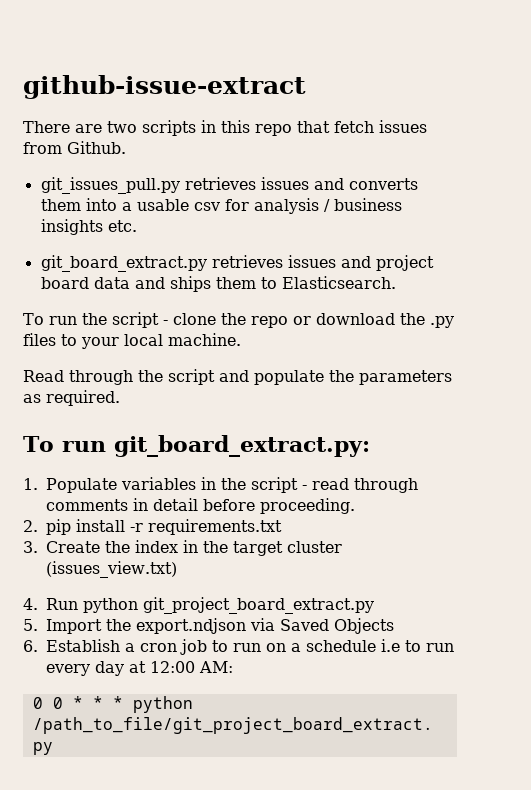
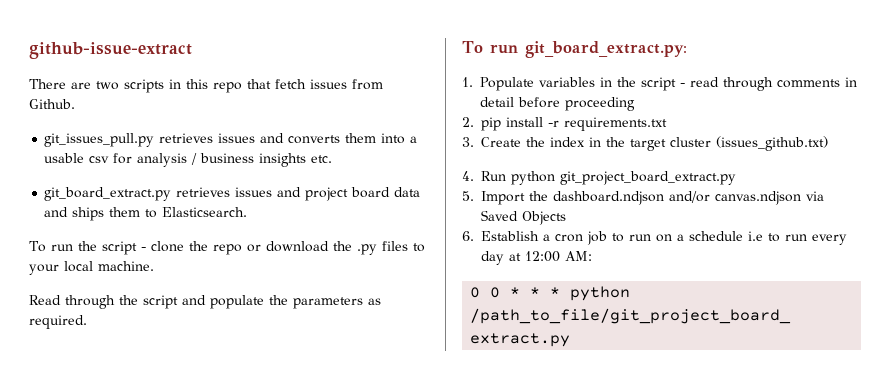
- 1. Populate variables in the script - read through comments in detail before proceeding.
+ 1. Populate variables in the script - read through comments in detail before proceeding
- 3. Create the index in the target cluster (issues_view.txt)
+ 3. Create the index in the target cluster (issues_github.txt)
- 5. Import the export.ndjson via Saved Objects
+ 5. Import the dashboard.ndjson and/or canvas.ndjson via Saved Objects

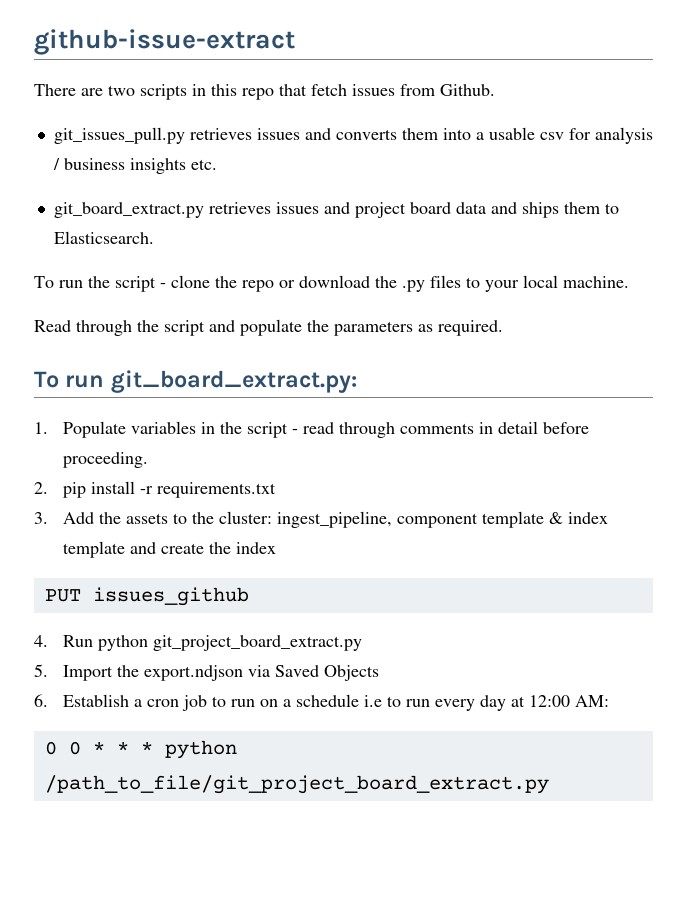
- 1. Populate variables in the script - read through comments in detail before proceeding
+ 1. Populate variables in the script - read through comments in detail before proceeding.
- 3. Create the index in the target cluster (issues_github.txt)
+ 3. Add the assets to the cluster: ingest_pipeline, component template & index template and create the index
+ PUT issues_github
- 5. Import the dashboard.ndjson and/or canvas.ndjson via Saved Objects
+ 5. Import the export.ndjson via Saved Objects

